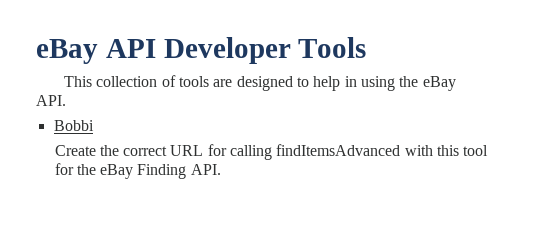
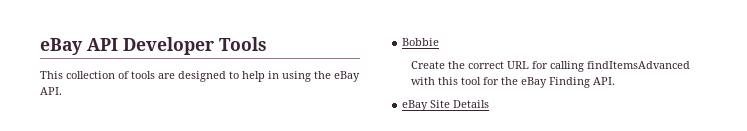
- Bobbi
+ Bobbie
+ eBay Site Details

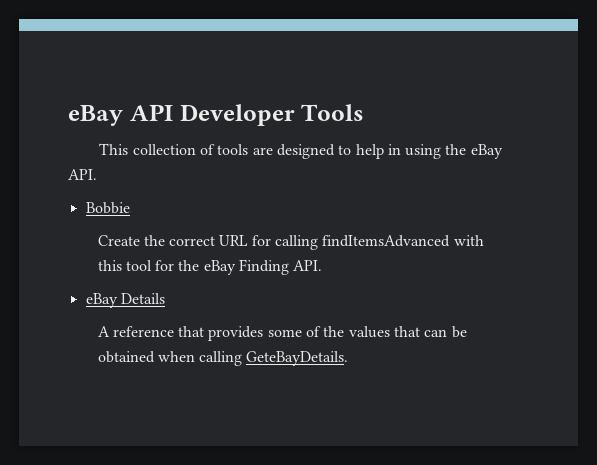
- eBay Site Details
+ eBay Details
+ A reference that provides some of the values that can be obtained when calling GeteBayDetails.

